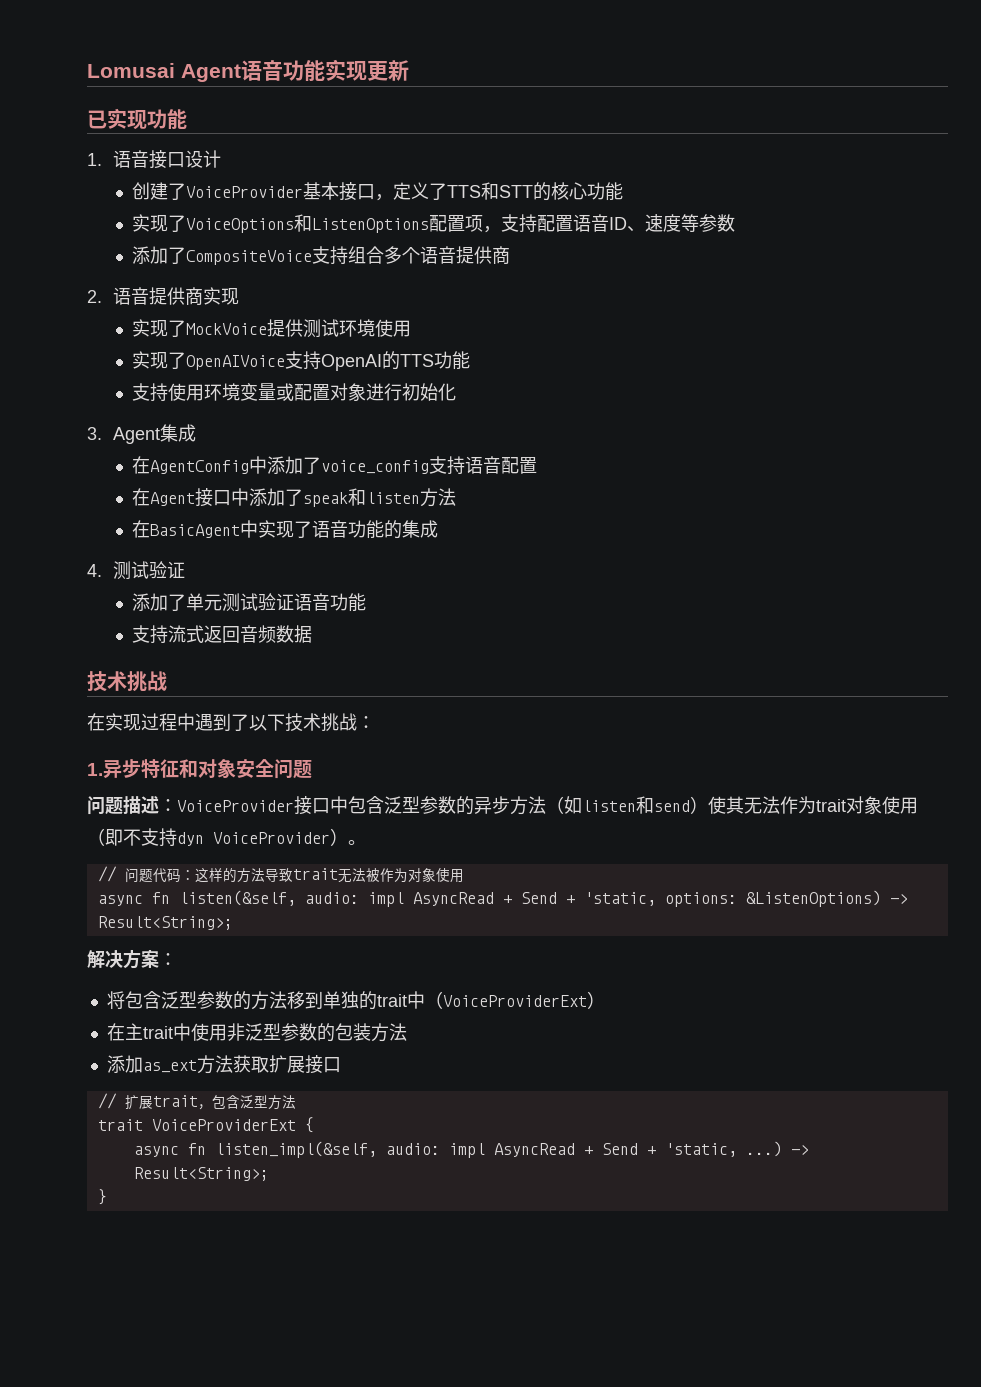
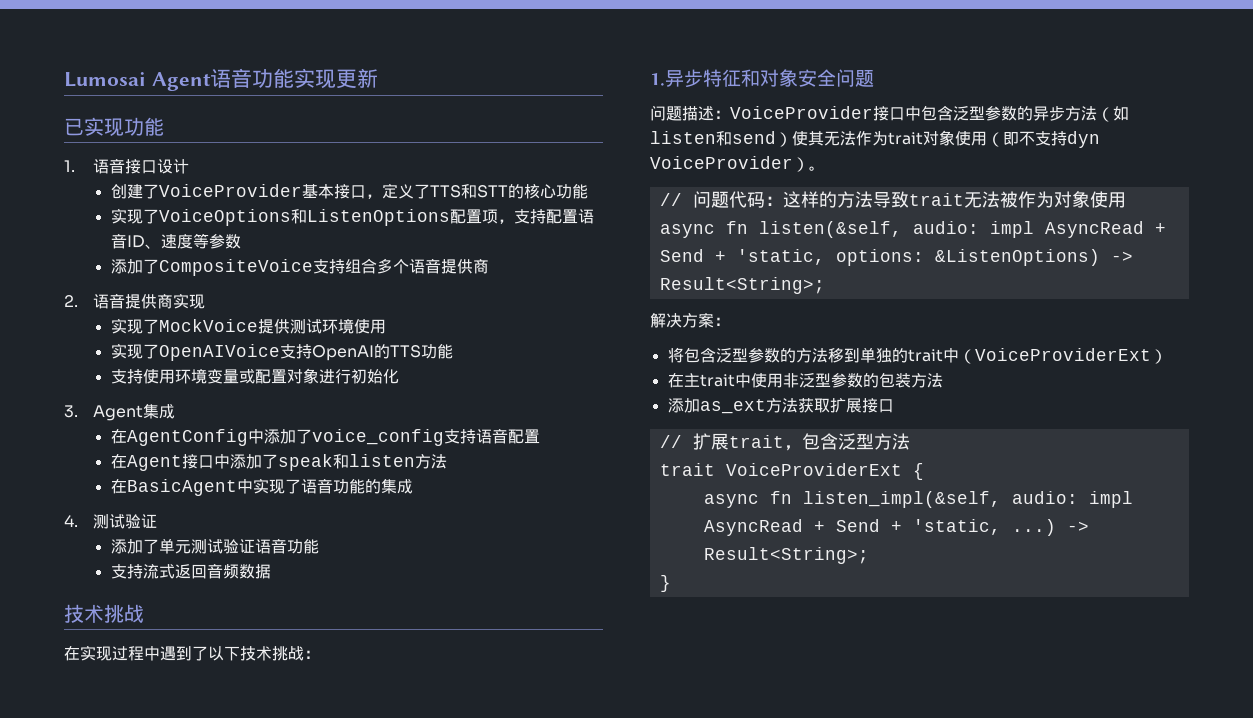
- Lomusai Agent语音功能实现更新
+ Lumosai Agent语音功能实现更新

